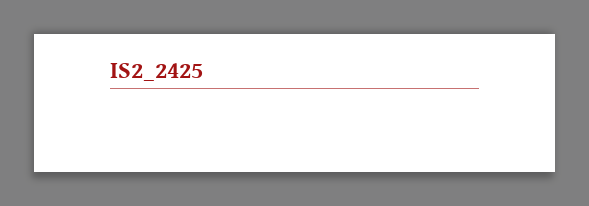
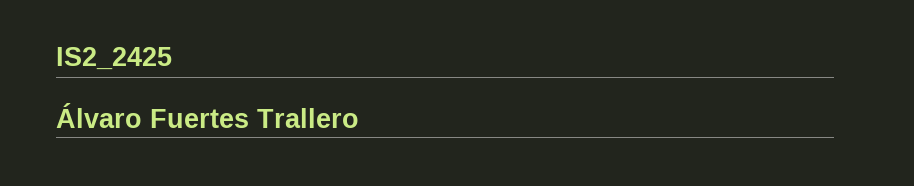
+ Álvaro Fuertes Trallero

